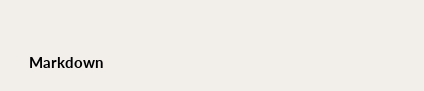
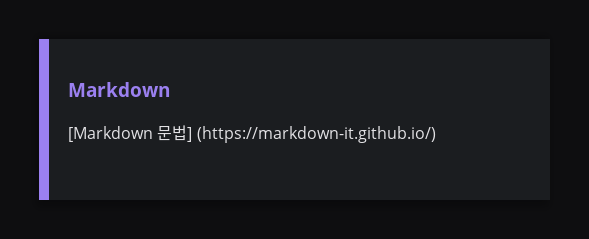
+ [Markdown 문법] (https://markdown-it.github.io/)

